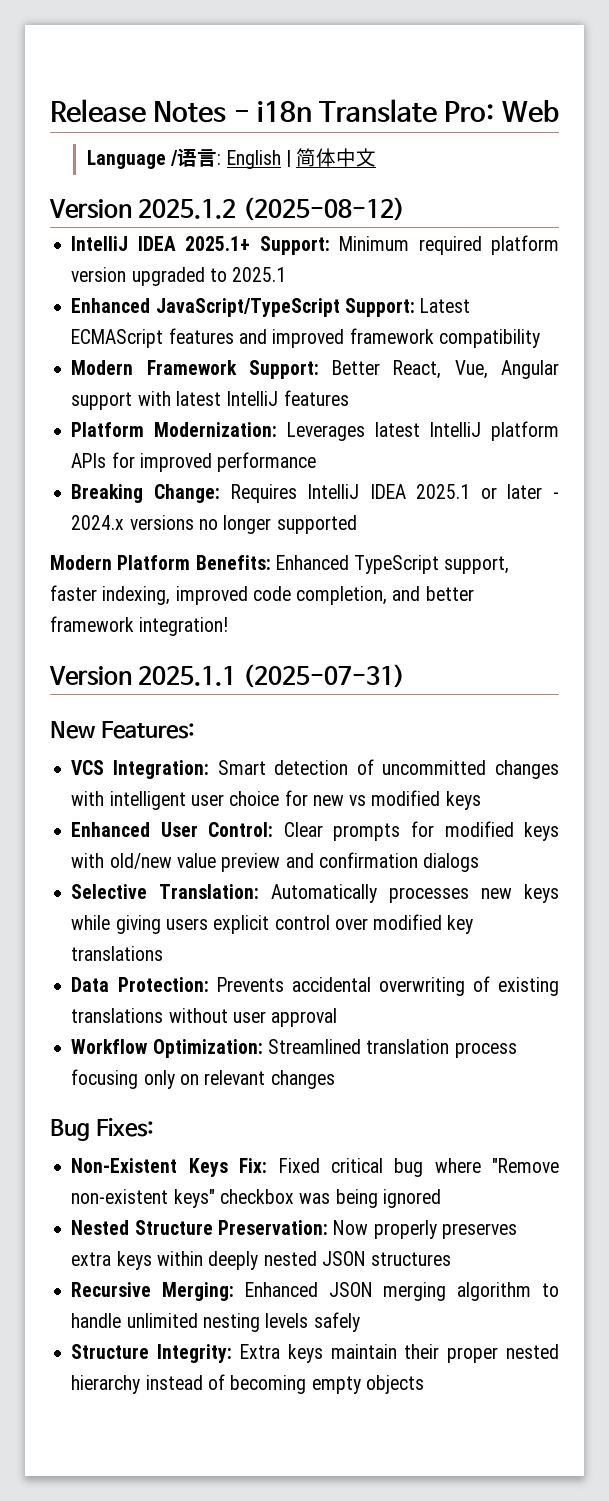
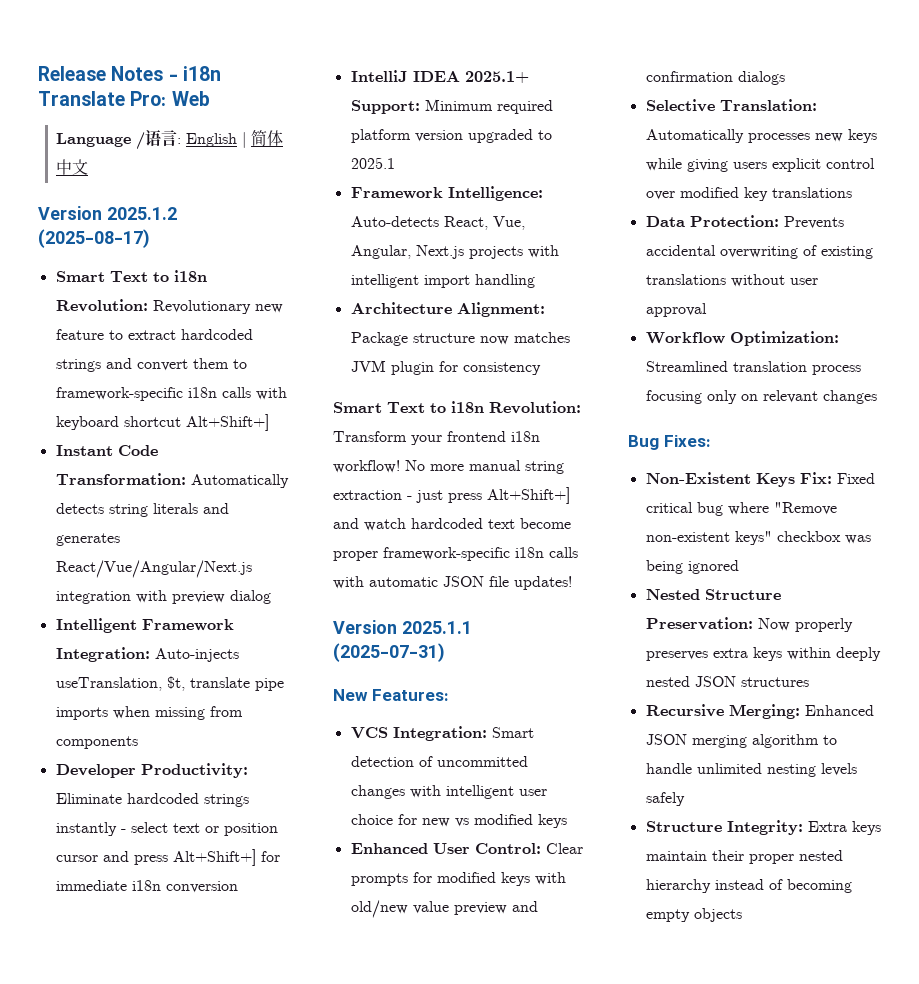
- Version 2025.1.2 (2025-08-12)
+ Version 2025.1.2 (2025-08-17)
+ Smart Text to i18n Revolution: Revolutionary new feature to extract hardcoded strings and convert them to framework-specific i18n calls with keyboard shortcut Alt+Shift+]
+ Instant Code Transformation: Automatically detects string literals and generates React/Vue/Angular/Next.js integration with preview dialog
+ Intelligent Framework Integration: Auto-injects useTranslation, $t, translate pipe imports when missing from components
+ Developer Productivity: Eliminate hardcoded strings instantly - select text or position cursor and press Alt+Shift+] for immediate i18n conversion
- Enhanced JavaScript/TypeScript Support: Latest ECMAScript features and improved framework compatibility
- Modern Framework Support: Better React, Vue, Angular support with latest IntelliJ features
- Platform Modernization: Leverages latest IntelliJ platform APIs for improved performance
- Breaking Change: Requires IntelliJ IDEA 2025.1 or later - 2024.x versions no longer supported
- Modern Platform Benefits: Enhanced TypeScript support, faster indexing, improved code completion, and better framework integration!
+ Framework Intelligence: Auto-detects React, Vue, Angular, Next.js projects with intelligent import handling
+ Architecture Alignment: Package structure now matches JVM plugin for consistency
+ Smart Text to i18n Revolution: Transform your frontend i18n workflow! No more manual string extraction - just press Alt+Shift+] and watch hardcoded text become proper framework-specific i18n calls with automatic JSON file updates!

